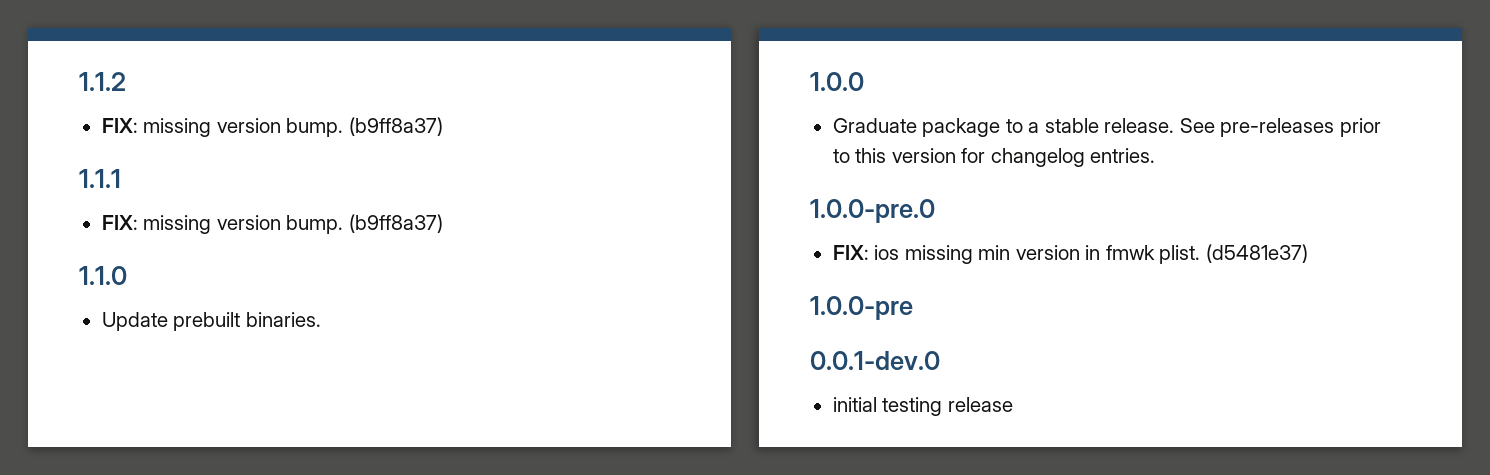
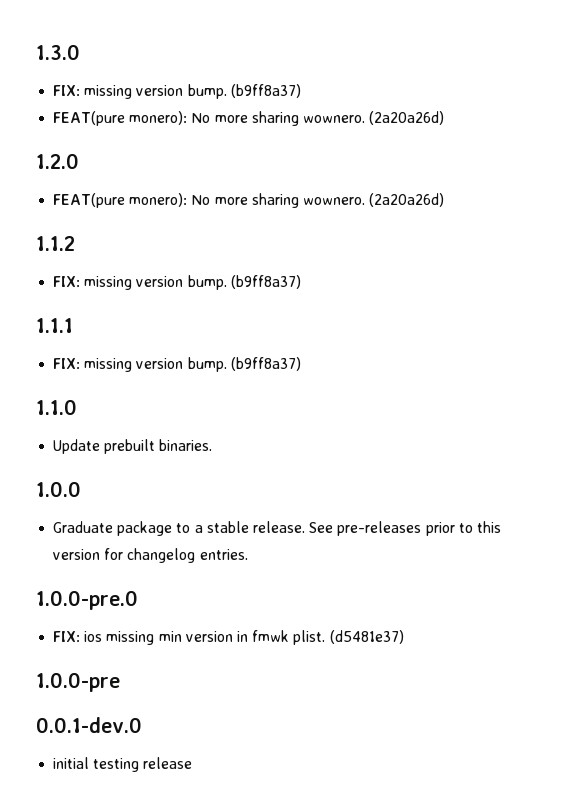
+ 1.3.0
+ FIX: missing version bump. (b9ff8a37)
+ FEAT(pure monero): No more sharing wownero. (2a20a26d)
+ 1.2.0
+ FEAT(pure monero): No more sharing wownero. (2a20a26d)

